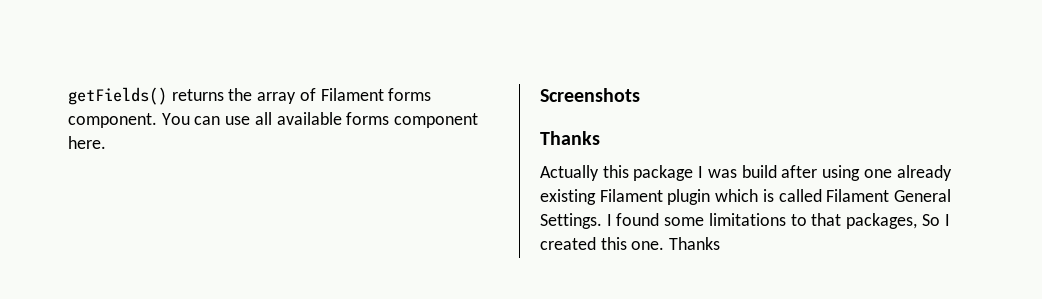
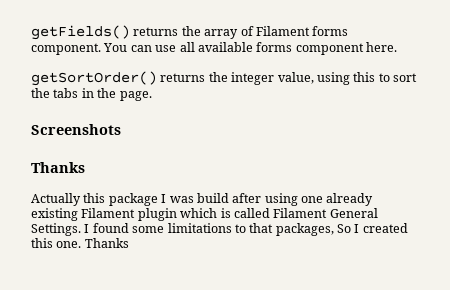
+ getSortOrder() returns the integer value, using this to sort the tabs in the page.

